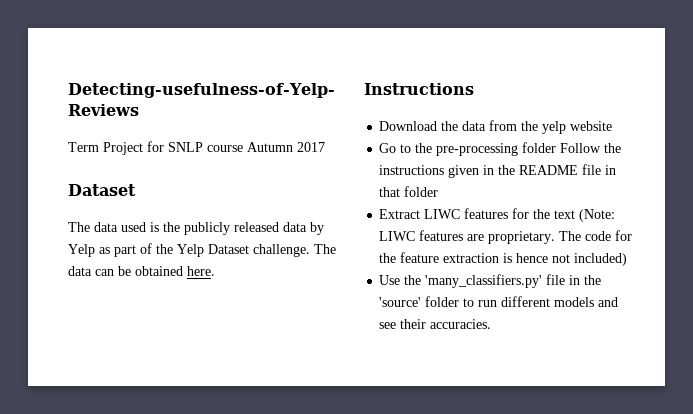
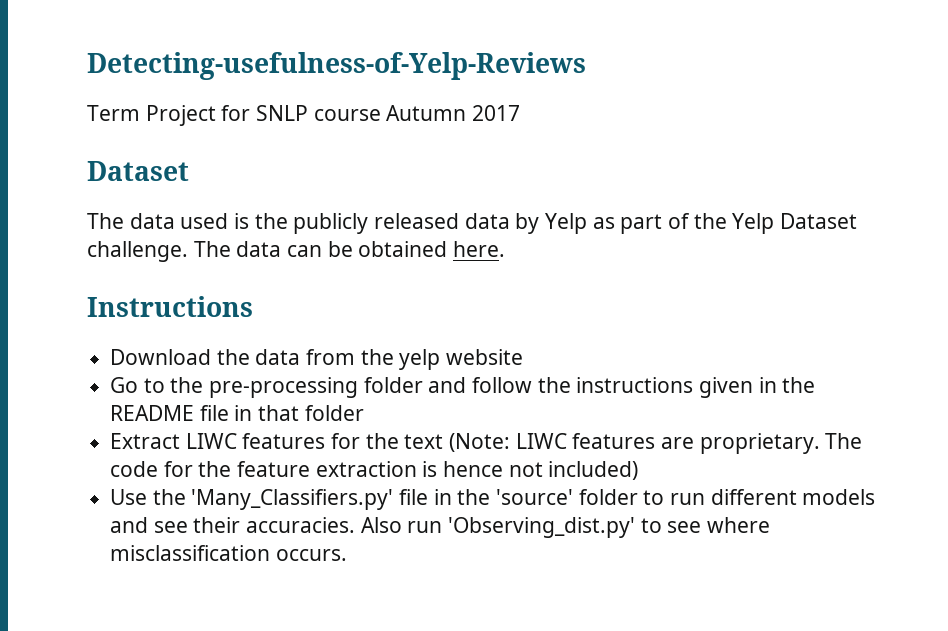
- Go to the pre-processing folder Follow the instructions given in the README file in that folder
+ Go to the pre-processing folder and follow the instructions given in the README file in that folder
- Use the 'many_classifiers.py' file in the 'source' folder to run different models and see their accuracies.
+ Use the 'Many_Classifiers.py' file in the 'source' folder to run different models and see their accuracies.
+ Also run 'Observing_dist.py' to see where misclassification occurs.

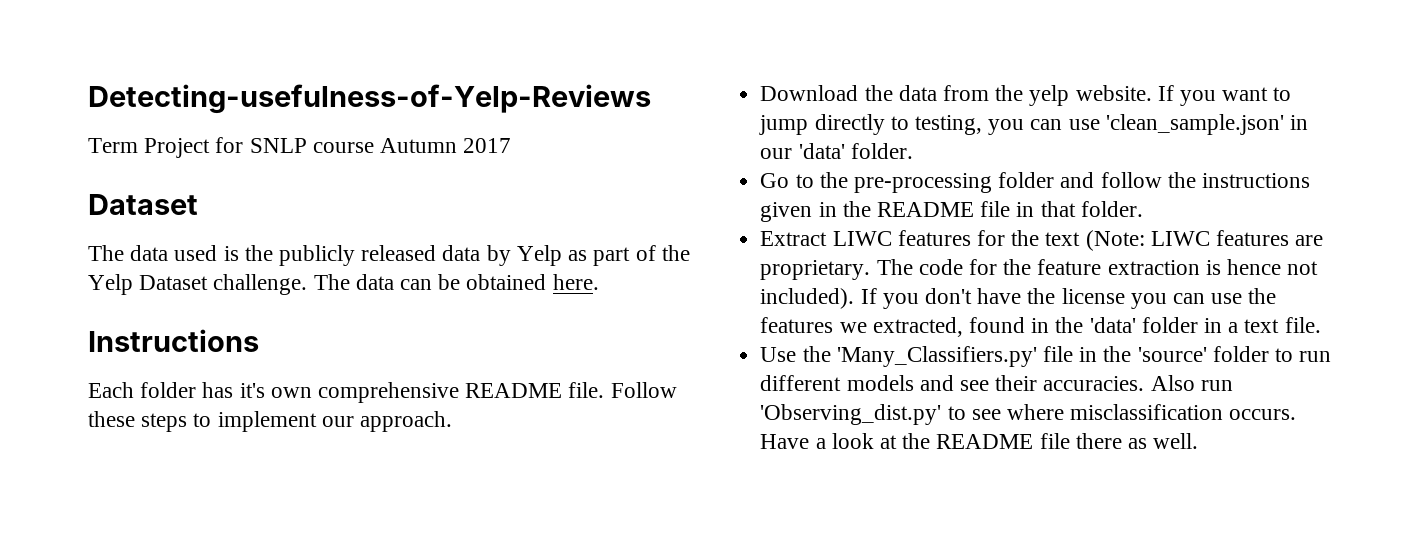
+ Each folder has it's own comprehensive README file. Follow these steps to implement our approach.
- Download the data from the yelp website
+ Download the data from the yelp website. If you want to jump directly to testing, you can use 'clean_sample.json' in our 'data' folder.
- Go to the pre-processing folder and follow the instructions given in the README file in that folder
+ Go to the pre-processing folder and follow the instructions given in the README file in that folder.
- The code for the feature extraction is hence not included)
+ The code for the feature extraction is hence not included). If you don't have the license you can use the features we extracted, found in the 'data' folder in a text file.
+ Have a look at the README file there as well.

